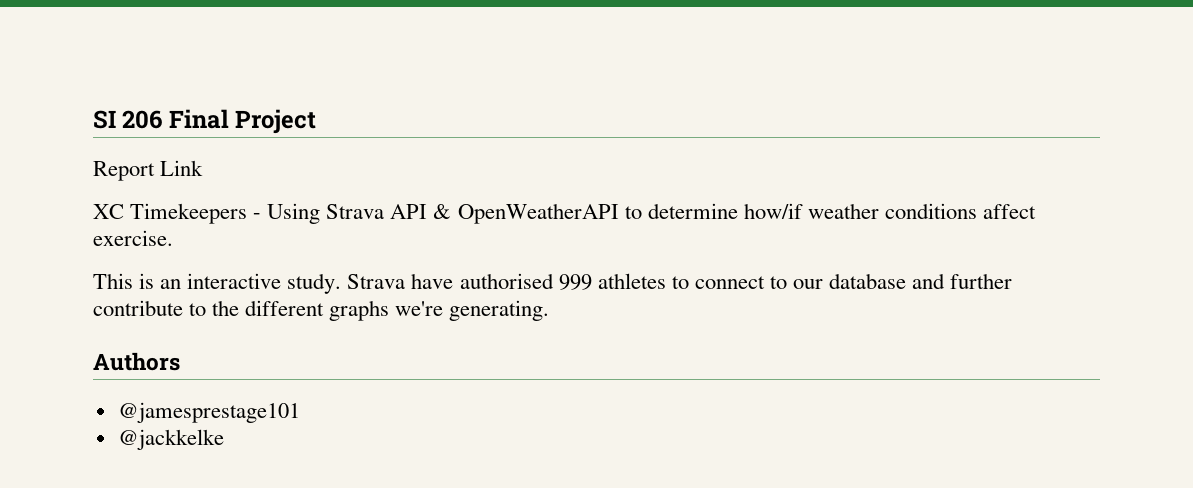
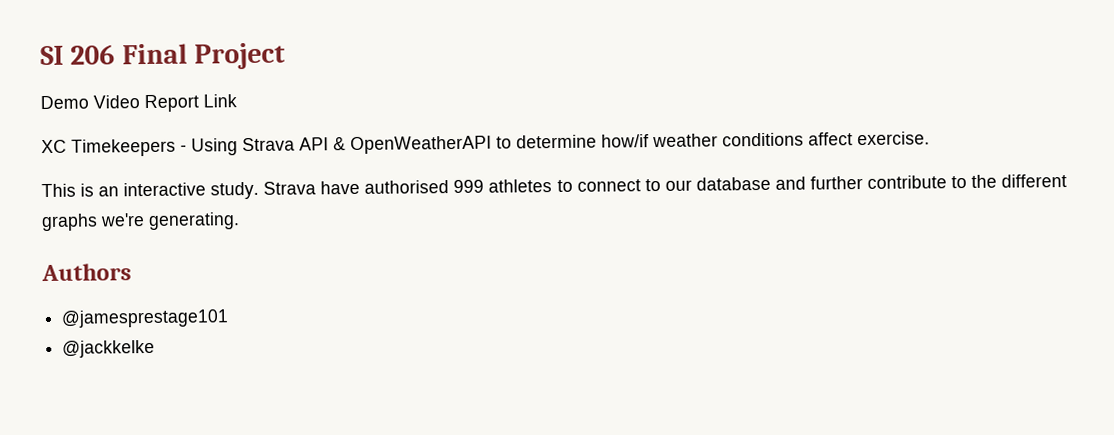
- Report Link
+ Demo Video Report Link

